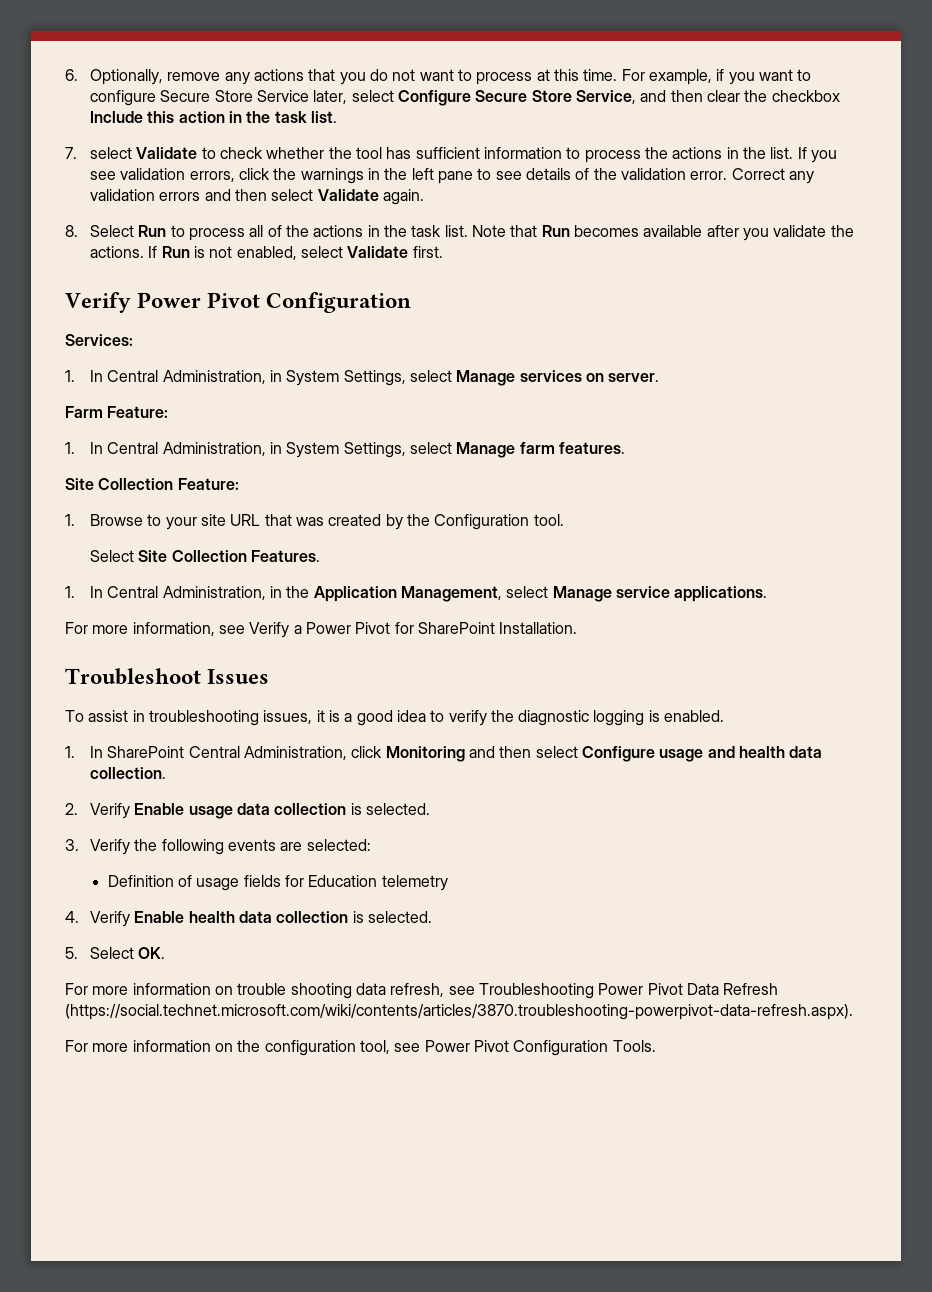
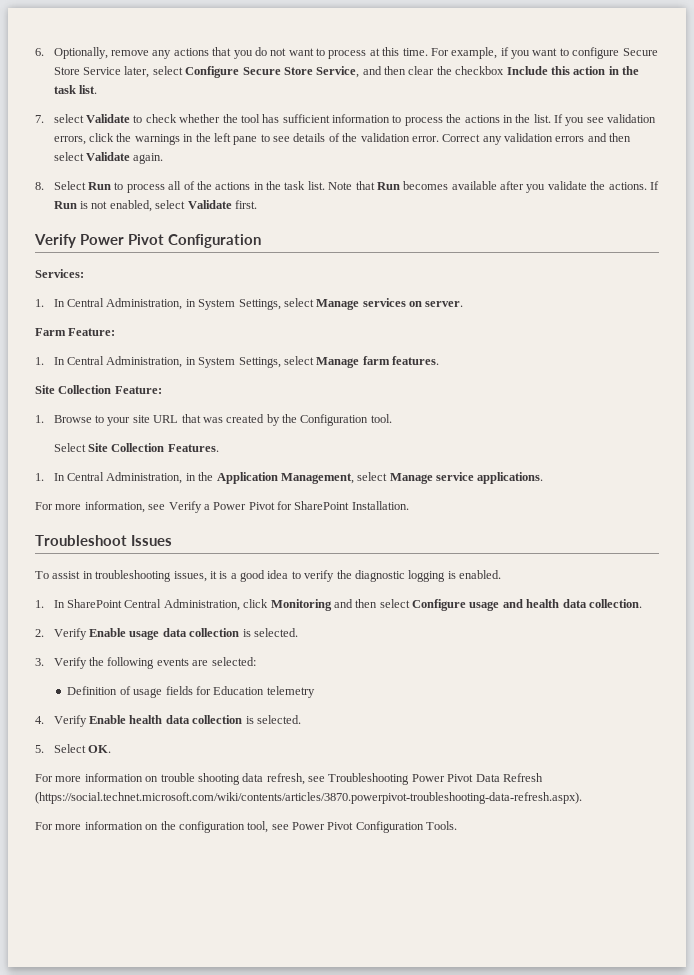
- For more information on trouble shooting data refresh, see Troubleshooting Power Pivot Data Refresh (https://social.technet.microsoft.com/wiki/contents/articles/3870.troubleshooting-powerpivot-data-refresh.aspx).
+ For more information on trouble shooting data refresh, see Troubleshooting Power Pivot Data Refresh (https://social.technet.microsoft.com/wiki/contents/articles/3870.powerpivot-troubleshooting-data-refresh.aspx).

